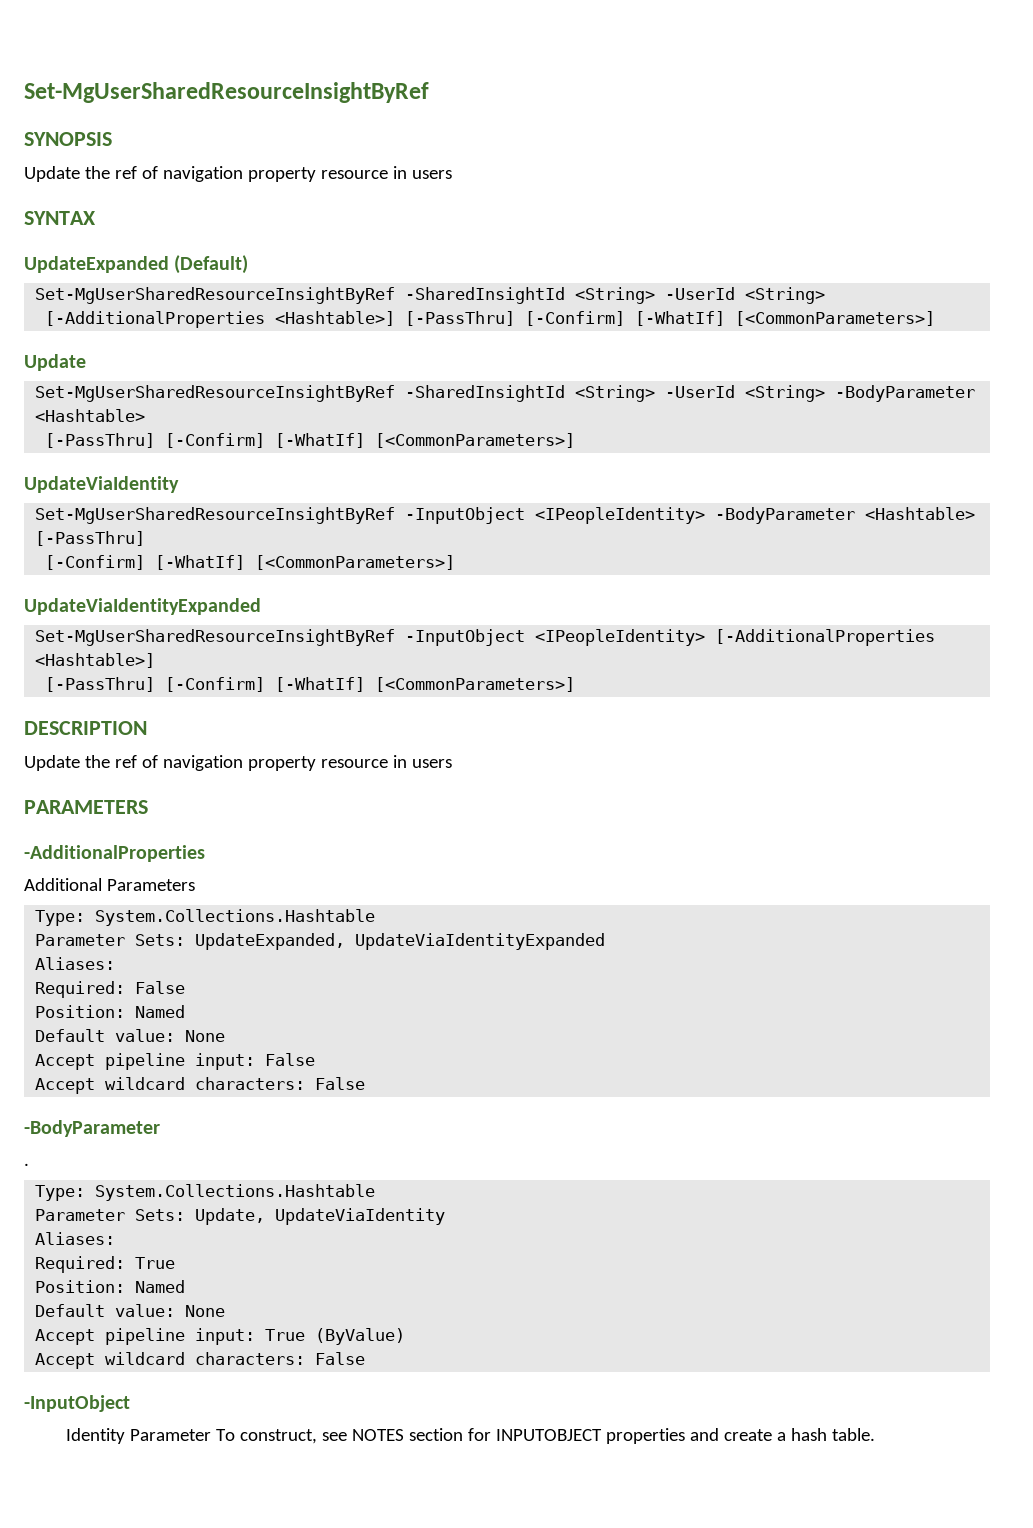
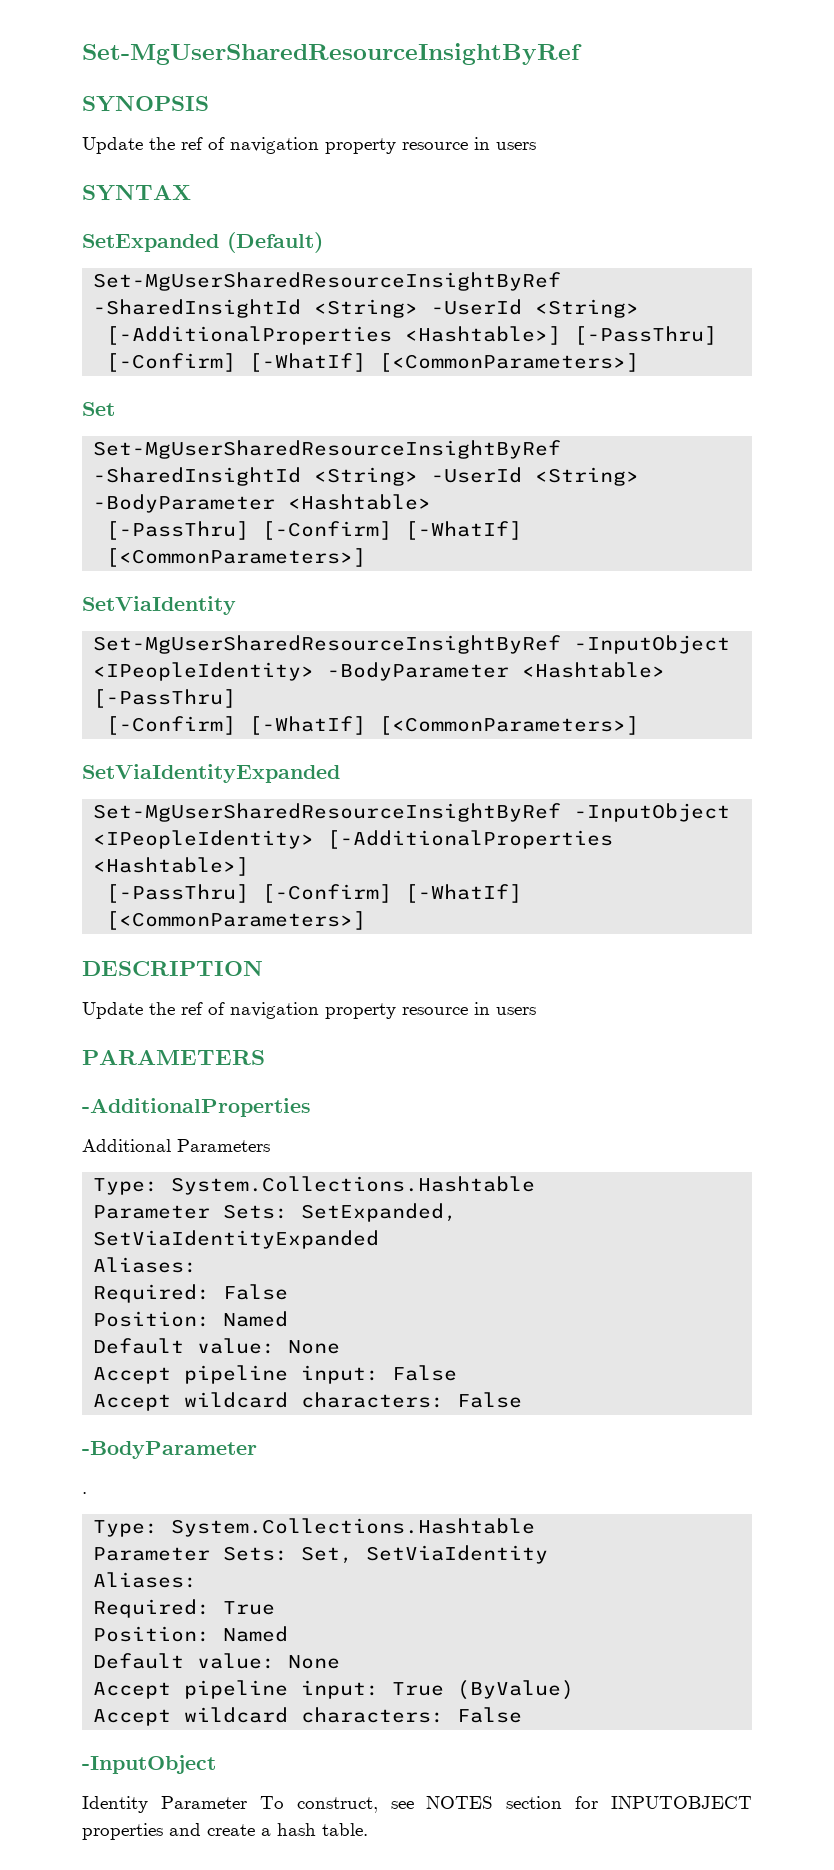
- UpdateExpanded (Default)
+ SetExpanded (Default)
  [-AdditionalProperties <Hashtable>] [-PassThru] [-Confirm] [-WhatIf] [<CommonParameters>]
- Update
+ Set
  Set-MgUserSharedResourceInsightByRef -SharedInsightId <String> -UserId <String> -BodyParameter <Hashtable>
  [-PassThru] [-Confirm] [-WhatIf] [<CommonParameters>]
- UpdateViaIdentity
+ SetViaIdentity
  Set-MgUserSharedResourceInsightByRef -InputObject <IPeopleIdentity> -BodyParameter <Hashtable> [-PassThru]
  [-Confirm] [-WhatIf] [<CommonParameters>]
- UpdateViaIdentityExpanded
+ SetViaIdentityExpanded
- Parameter Sets: UpdateExpanded, UpdateViaIdentityExpanded
+ Parameter Sets: SetExpanded, SetViaIdentityExpanded
- Parameter Sets: Update, UpdateViaIdentity
+ Parameter Sets: Set, SetViaIdentity

